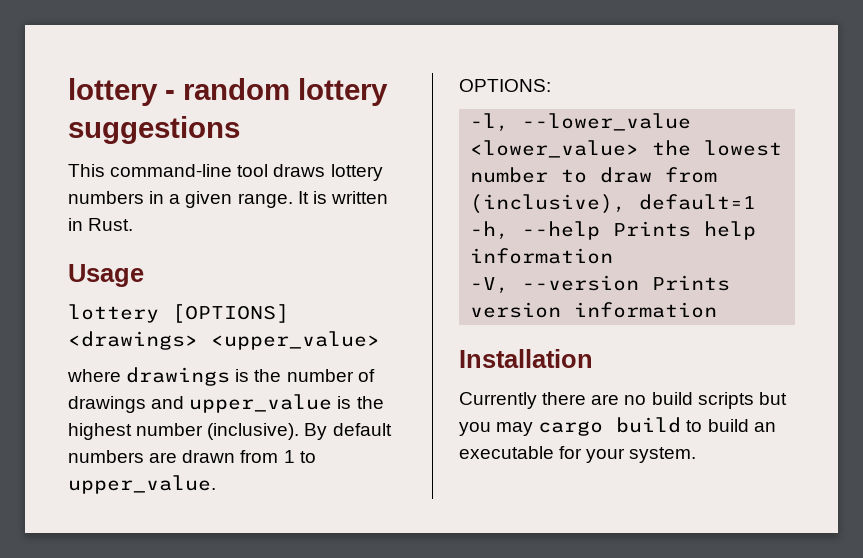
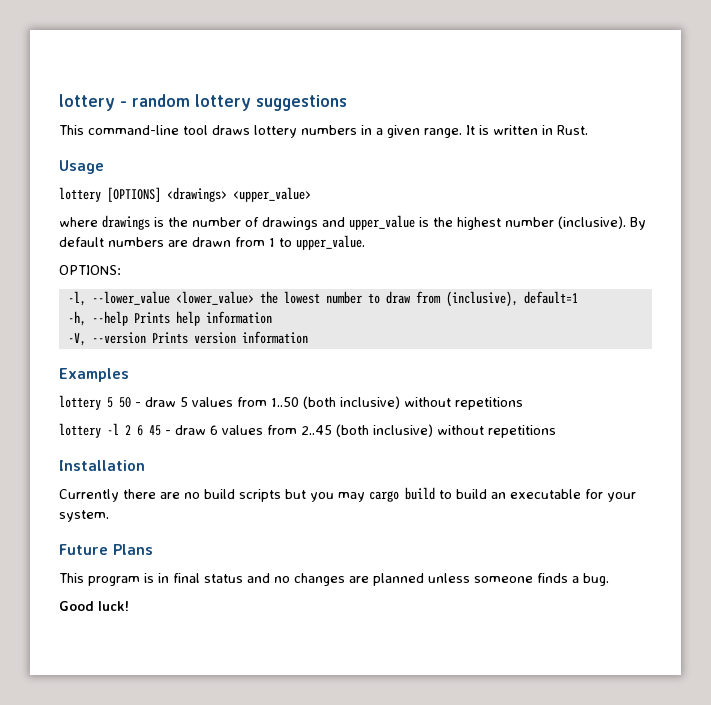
+ Examples
+ lottery 5 50 - draw 5 values from 1..50 (both inclusive) without repetitions
+ lottery -l 2 6 45 - draw 6 values from 2..45 (both inclusive) without repetitions
+ Future Plans
+ This program is in final status and no changes are planned unless someone finds a bug.
+ Good luck!

